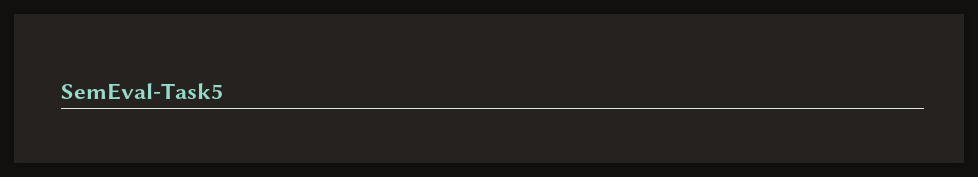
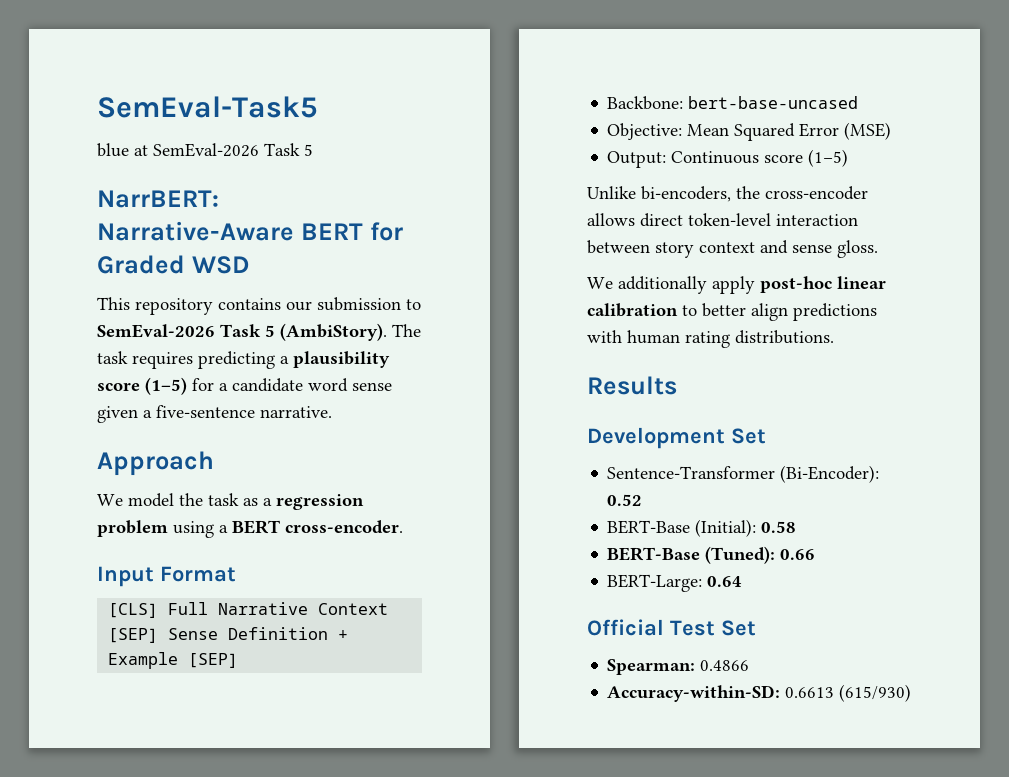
+ blue at SemEval-2026 Task 5
+ NarrBERT: Narrative-Aware BERT for Graded WSD
+ This repository contains our submission to SemEval-2026 Task 5 (AmbiStory). The task requires predicting a plausibility score (1–5) for a candidate word sense given a five-sentence narrative.
+ Approach
+ We model the task as a regression problem using a BERT cross-encoder.
+ Input Format
+ [CLS] Full Narrative Context [SEP] Sense Definition + Example [SEP]
+ Backbone: bert-base-uncased
+ Objective: Mean Squared Error (MSE)
+ Output: Continuous score (1–5)
+ Unlike bi-encoders, the cross-encoder allows direct token-level interaction between story context and sense gloss.
+ We additionally apply post-hoc linear calibration to better align predictions with human rating distributions.
+ Results
+ Development Set
+ Sentence-Transformer (Bi-Encoder): 0.52
+ BERT-Base (Initial): 0.58
+ BERT-Base (Tuned): 0.66
+ BERT-Large: 0.64
+ Official Test Set
+ Spearman: 0.4866
+ Accuracy-within-SD: 0.6613 (615/930)

